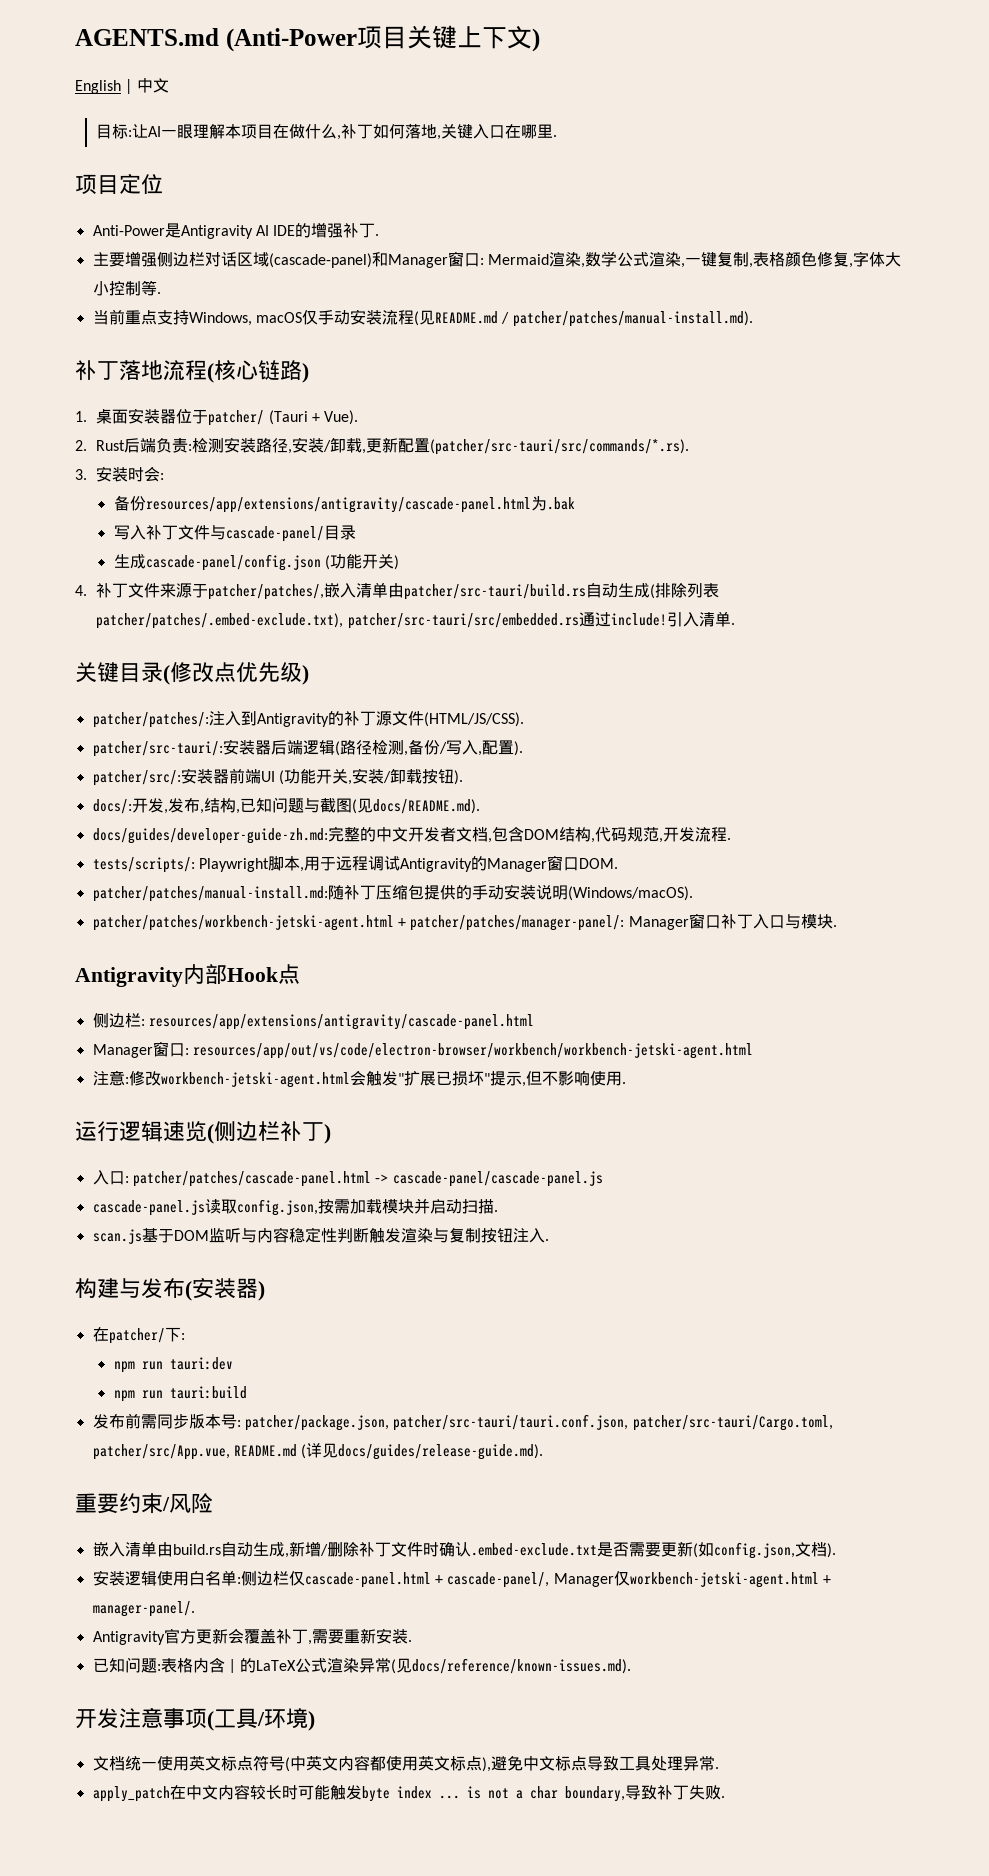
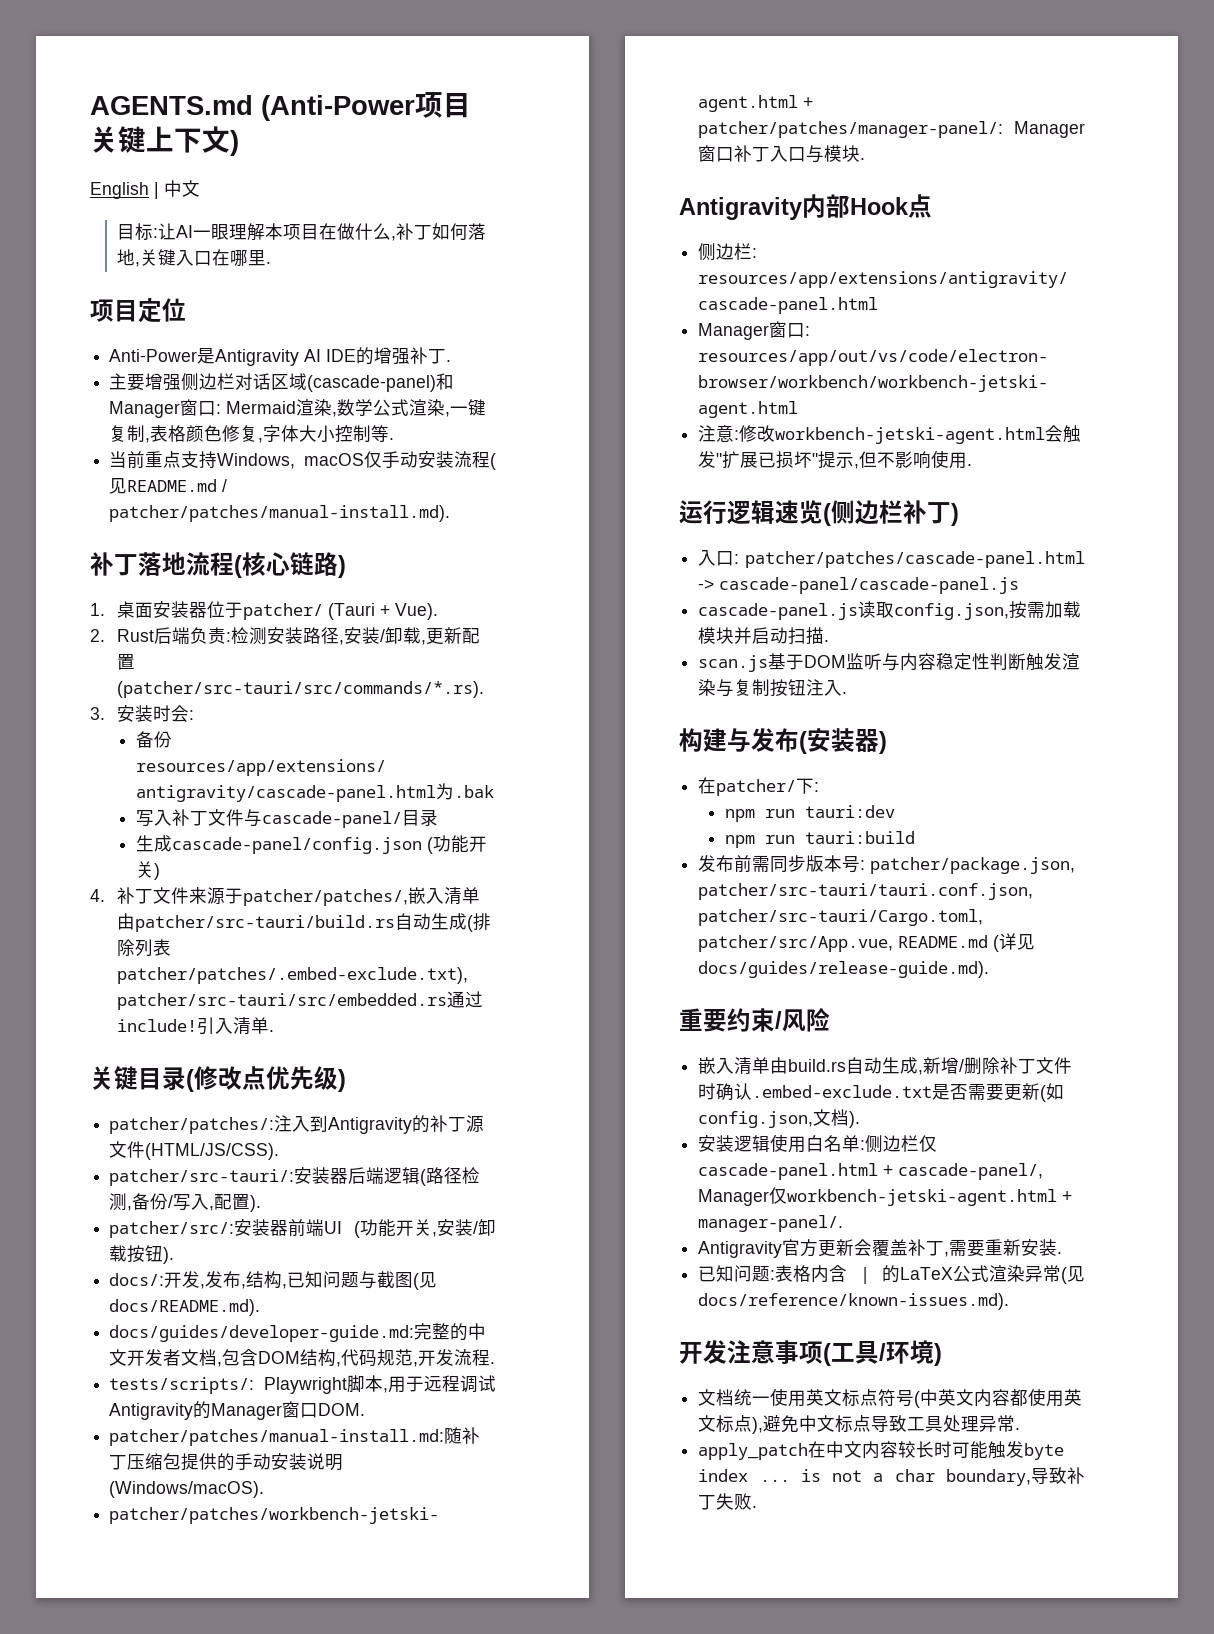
- docs/guides/developer-guide-zh.md:完整的中文开发者文档,包含DOM结构,代码规范,开发流程.
+ docs/guides/developer-guide.md:完整的中文开发者文档,包含DOM结构,代码规范,开发流程.

